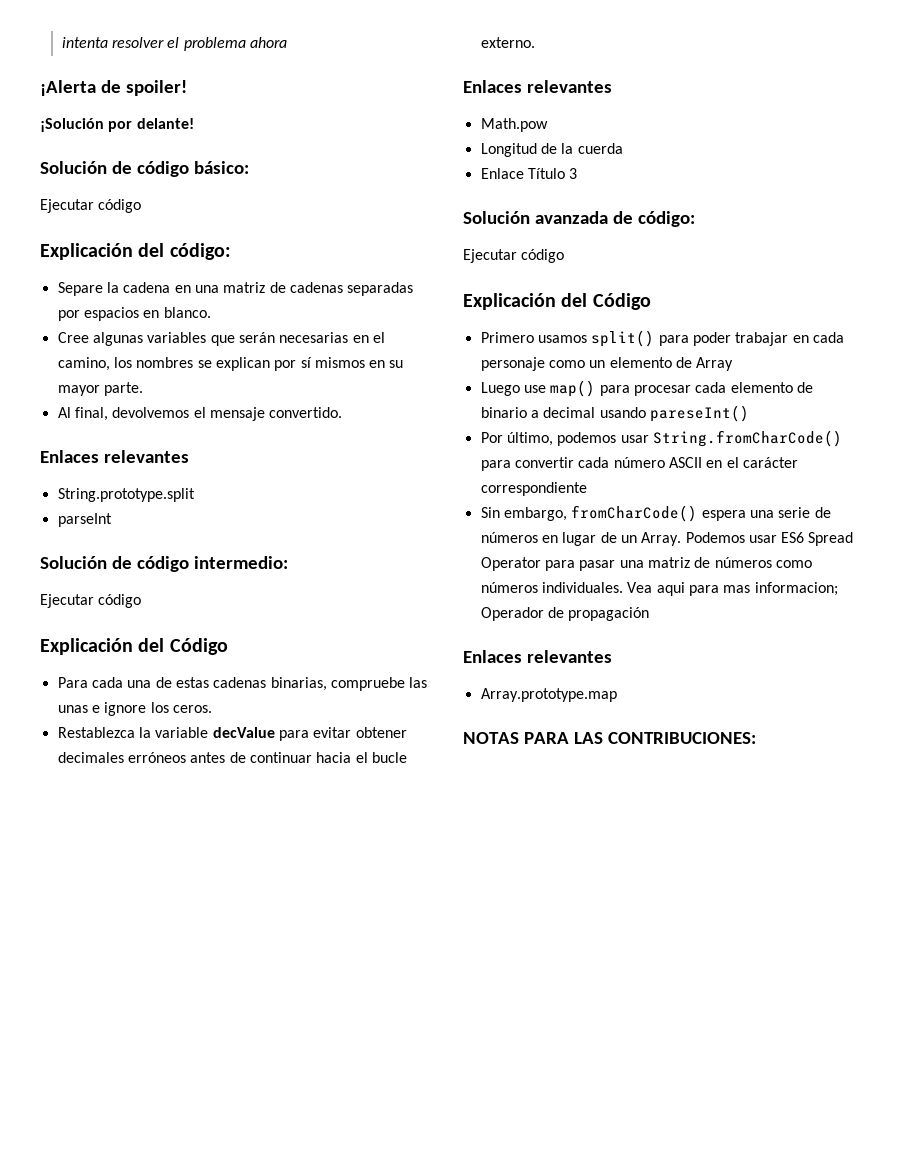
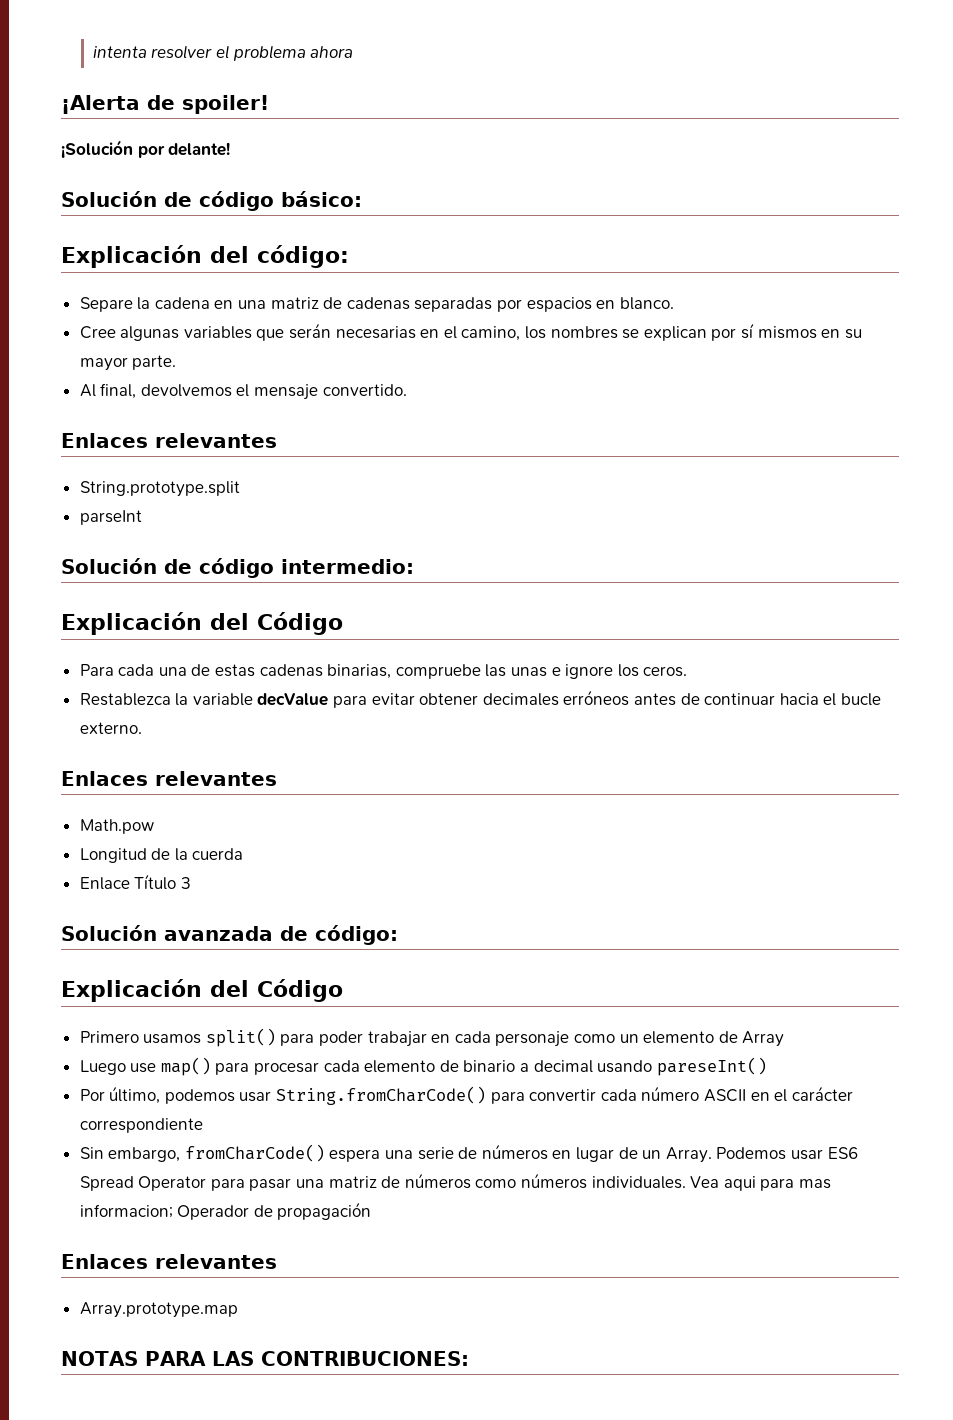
  Solución de código básico:
- Ejecutar código
  Solución de código intermedio:
- Ejecutar código
  Solución avanzada de código:
- Ejecutar código

